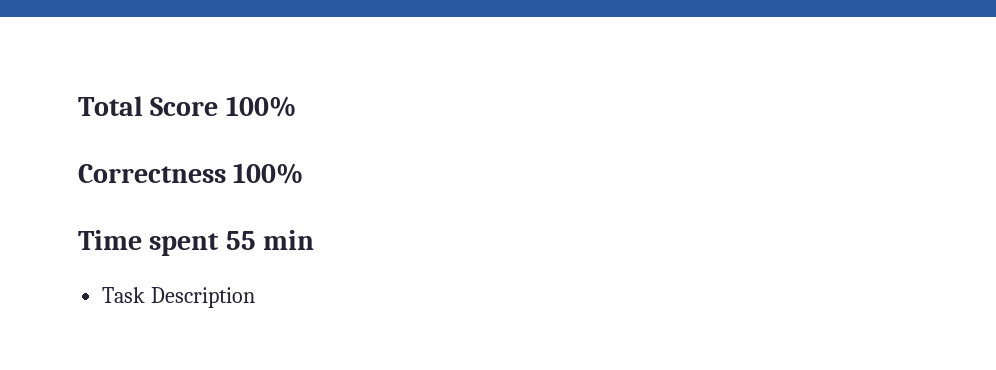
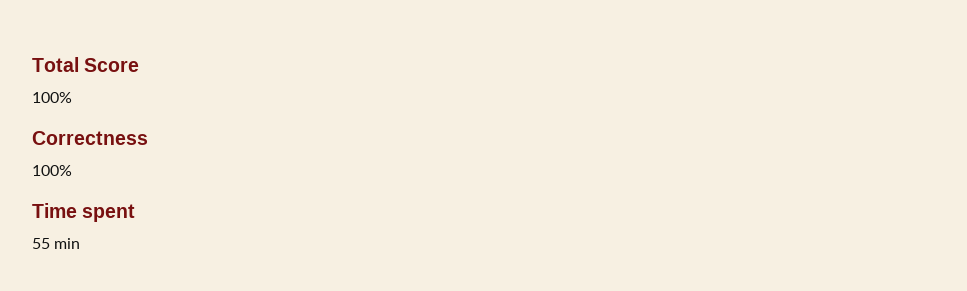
- Total Score 100%
+ Total Score
+ 100%
- Correctness 100%
+ Correctness
+ 100%
- Time spent 55 min
+ Time spent
+ 55 min
- Task Description

